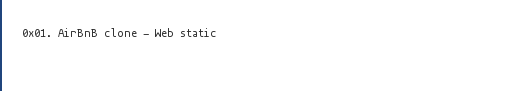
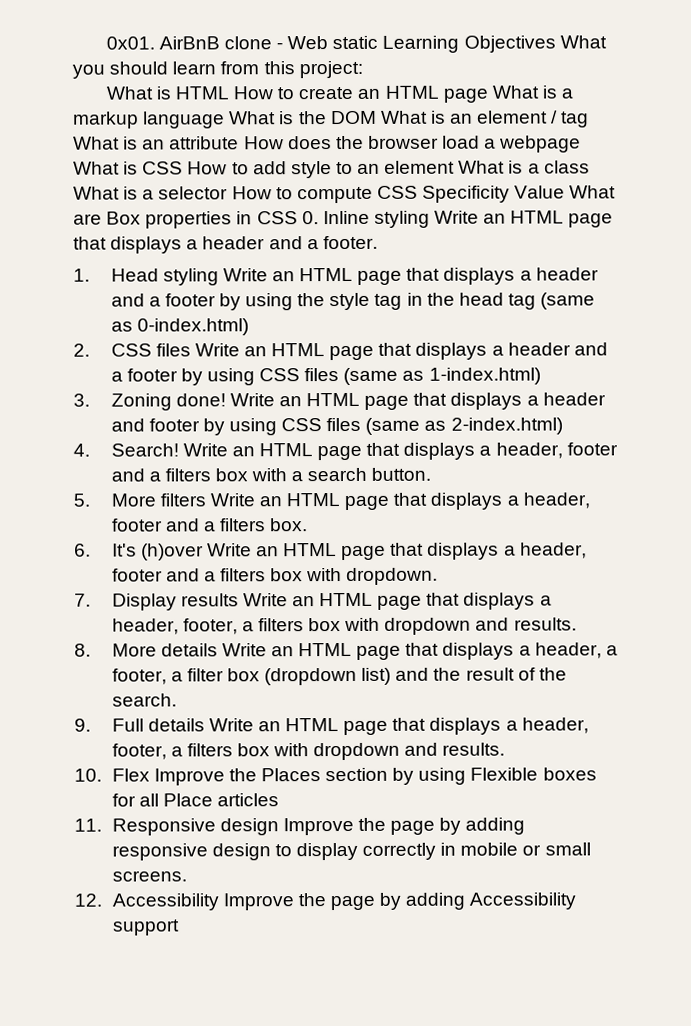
- AirBnB clone - Web static
+ AirBnB clone - Web static Learning Objectives What you should learn from this project:
+ What is HTML How to create an HTML page What is a markup language What is the DOM What is an element / tag What is an attribute How does the browser load a webpage What is CSS How to add style to an element What is a class What is a selector How to compute CSS Specificity Value What are Box properties in CSS 0. Inline styling Write an HTML page that displays a header and a footer.
+ 1. Head styling Write an HTML page that displays a header and a footer by using the style tag in the head tag (same as 0-index.html)
+ 2. CSS files Write an HTML page that displays a header and a footer by using CSS files (same as 1-index.html)
+ 3. Zoning done! Write an HTML page that displays a header and footer by using CSS files (same as 2-index.html)
+ 4. Search! Write an HTML page that displays a header, footer and a filters box with a search button.
+ 5. More filters Write an HTML page that displays a header, footer and a filters box.
+ 6. It's (h)over Write an HTML page that displays a header, footer and a filters box with dropdown.
+ 7. Display results Write an HTML page that displays a header, footer, a filters box with dropdown and results.
+ 8. More details Write an HTML page that displays a header, a footer, a filter box (dropdown list) and the result of the search.
+ 9. Full details Write an HTML page that displays a header, footer, a filters box with dropdown and results.
+ 10. Flex Improve the Places section by using Flexible boxes for all Place articles
+ 11. Responsive design Improve the page by adding responsive design to display correctly in mobile or small screens.
+ 12. Accessibility Improve the page by adding Accessibility support

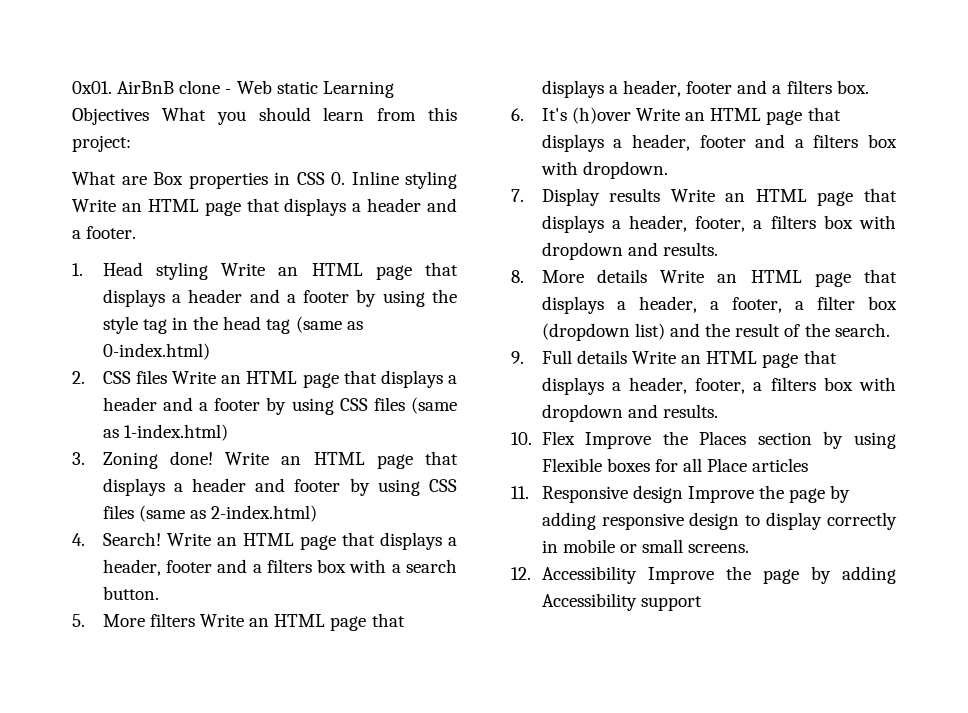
- What is HTML How to create an HTML page What is a markup language What is the DOM What is an element / tag What is an attribute How does the browser load a webpage What is CSS How to add style to an element What is a class What is a selector How to compute CSS Specificity Value What are Box properties in CSS 0. Inline styling Write an HTML page that displays a header and a footer.
+ What are Box properties in CSS 0. Inline styling Write an HTML page that displays a header and a footer.

